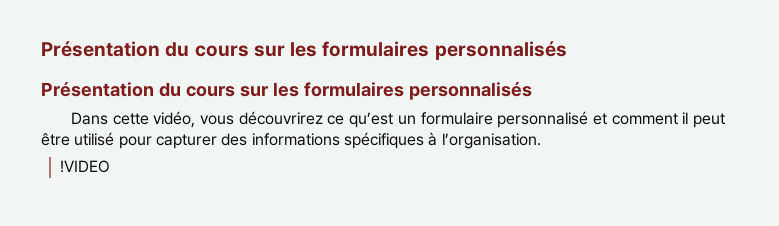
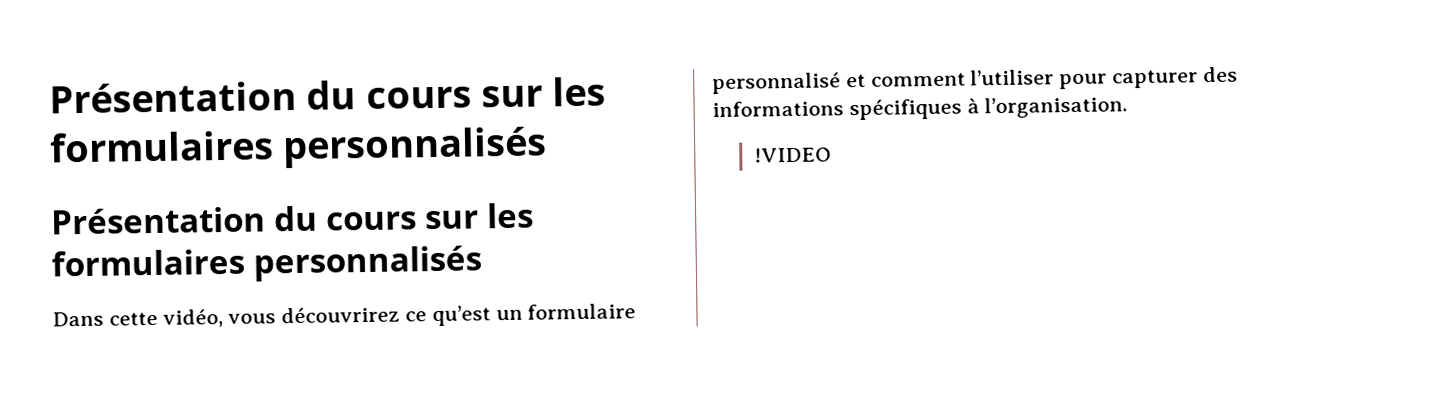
- Dans cette vidéo, vous découvrirez ce qu’est un formulaire personnalisé et comment il peut être utilisé pour capturer des informations spécifiques à l’organisation.
+ Dans cette vidéo, vous découvrirez ce qu’est un formulaire personnalisé et comment l’utiliser pour capturer des informations spécifiques à l’organisation.

